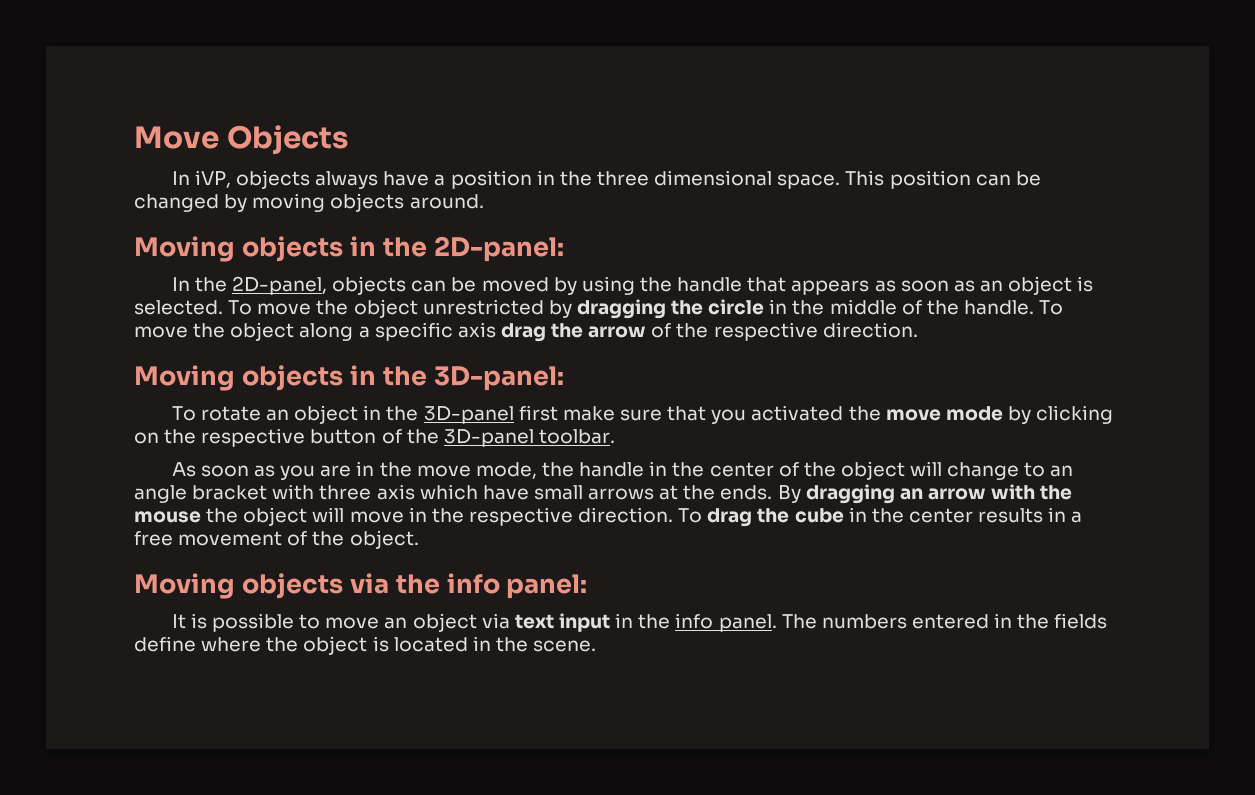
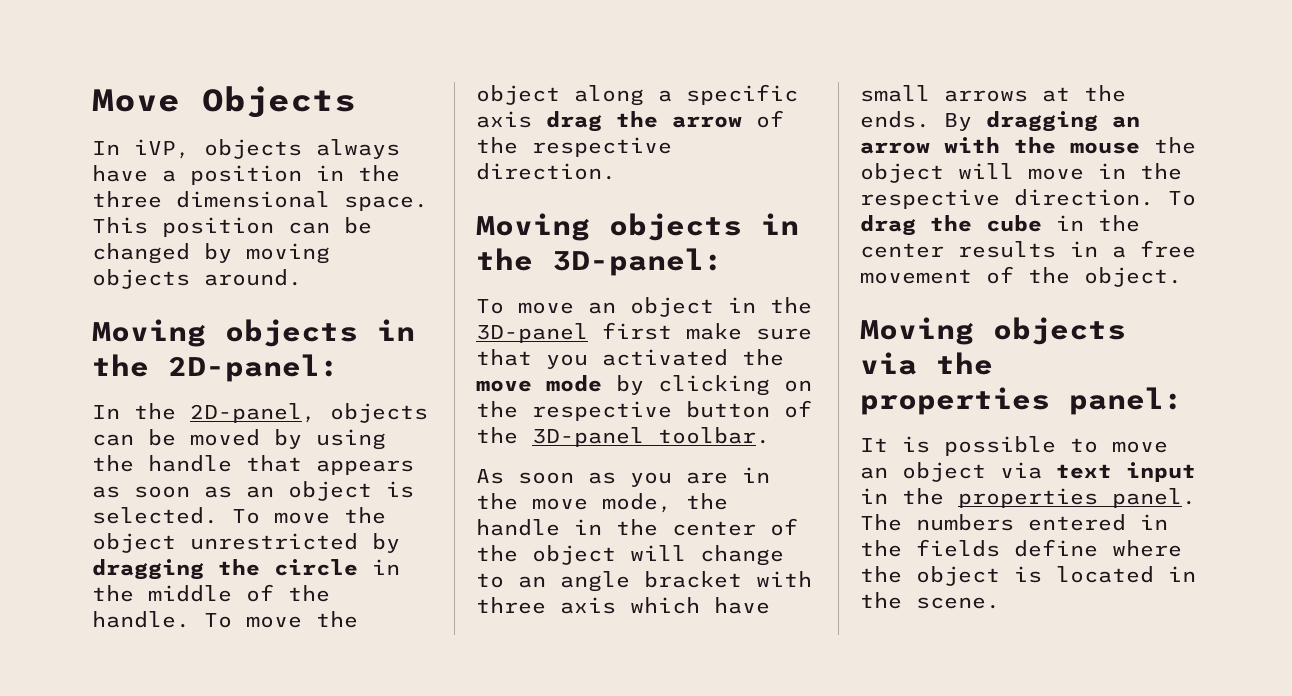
- To rotate an object in the 3D-panel first make sure that you activated the move mode by clicking on the respective button of the 3D-panel toolbar.
+ To move an object in the 3D-panel first make sure that you activated the move mode by clicking on the respective button of the 3D-panel toolbar.
- Moving objects via the info panel:
+ Moving objects via the properties panel:
- It is possible to move an object via text input in the info panel.
+ It is possible to move an object via text input in the properties panel.

